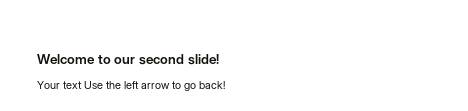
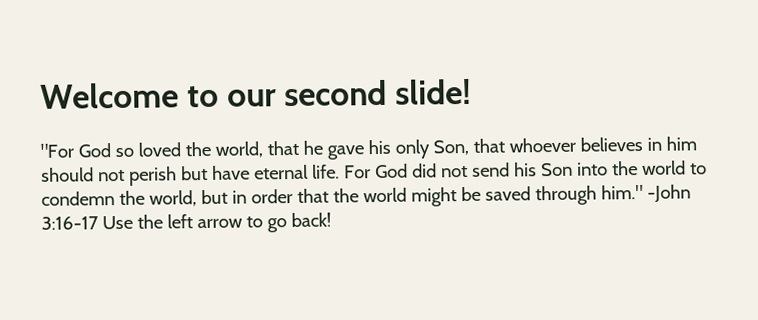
- Your text Use the left arrow to go back!
+ "For God so loved the world, that he gave his only Son, that whoever believes in him should not perish but have eternal life. For God did not send his Son into the world to condemn the world, but in order that the world might be saved through him." -John 3:16-17 Use the left arrow to go back!

